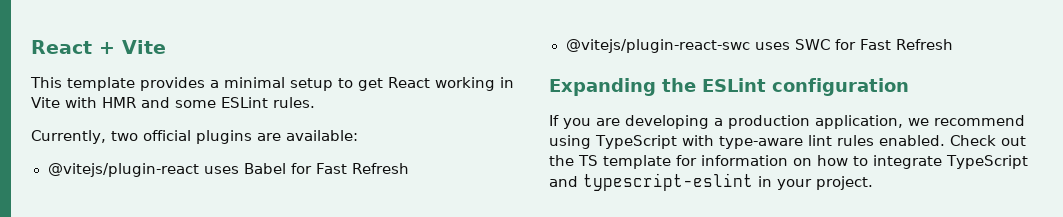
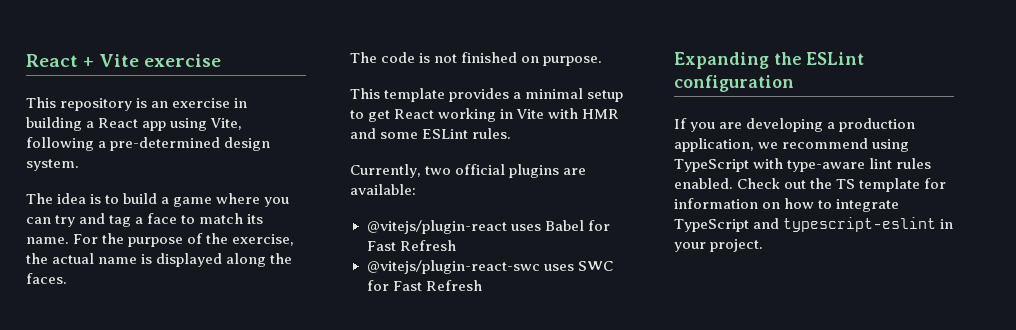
- React + Vite
+ React + Vite exercise
+ This repository is an exercise in building a React app using Vite, following a pre-determined design system.
+ The idea is to build a game where you can try and tag a face to match its name. For the purpose of the exercise, the actual name is displayed along the faces.
+ The code is not finished on purpose.

